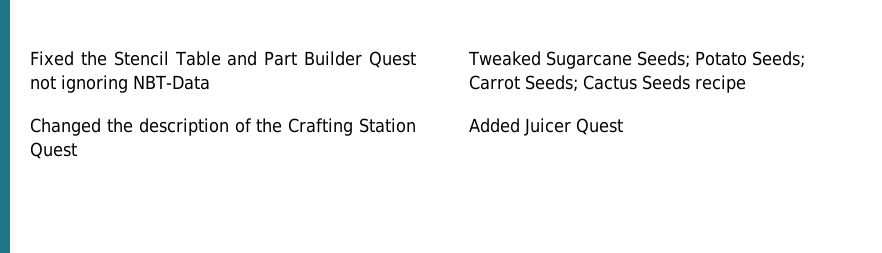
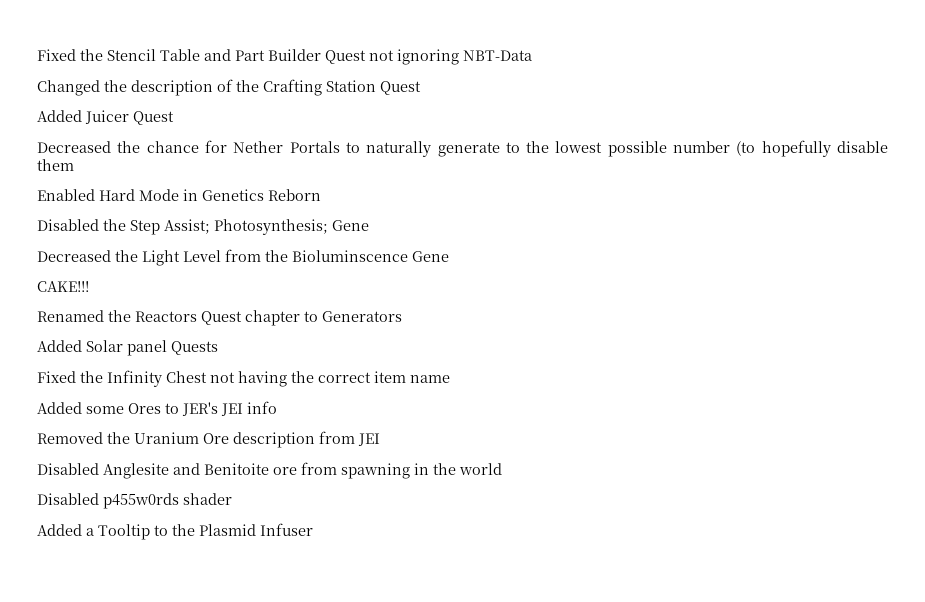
- Tweaked Sugarcane Seeds; Potato Seeds; Carrot Seeds; Cactus Seeds recipe
  Added Juicer Quest
+ Decreased the chance for Nether Portals to naturally generate to the lowest possible number (to hopefully disable them
+ Enabled Hard Mode in Genetics Reborn
+ Disabled the Step Assist; Photosynthesis; Gene
+ Decreased the Light Level from the Bioluminscence Gene
+ CAKE!!!
+ Renamed the Reactors Quest chapter to Generators
+ Added Solar panel Quests
+ Fixed the Infinity Chest not having the correct item name
+ Added some Ores to JER's JEI info
+ Removed the Uranium Ore description from JEI
+ Disabled Anglesite and Benitoite ore from spawning in the world
+ Disabled p455w0rds shader
+ Added a Tooltip to the Plasmid Infuser

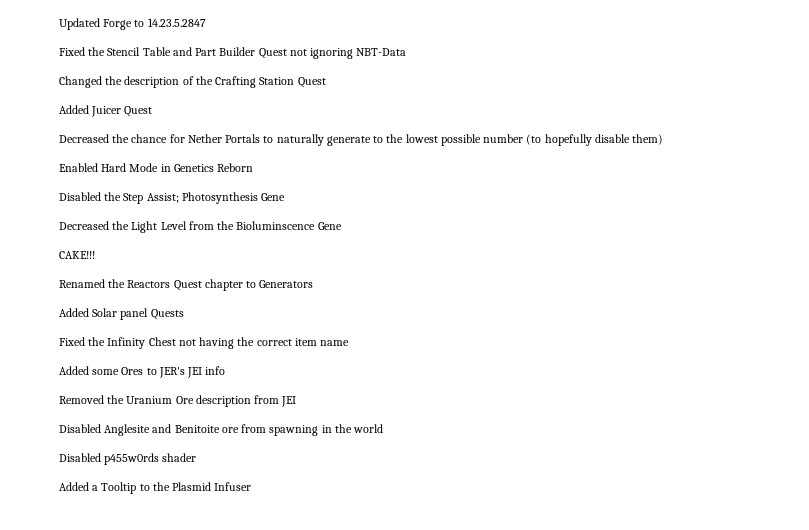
+ Updated Forge to 14.23.5.2847
- Decreased the chance for Nether Portals to naturally generate to the lowest possible number (to hopefully disable them
+ Decreased the chance for Nether Portals to naturally generate to the lowest possible number (to hopefully disable them)
- Disabled the Step Assist; Photosynthesis; Gene
+ Disabled the Step Assist; Photosynthesis Gene

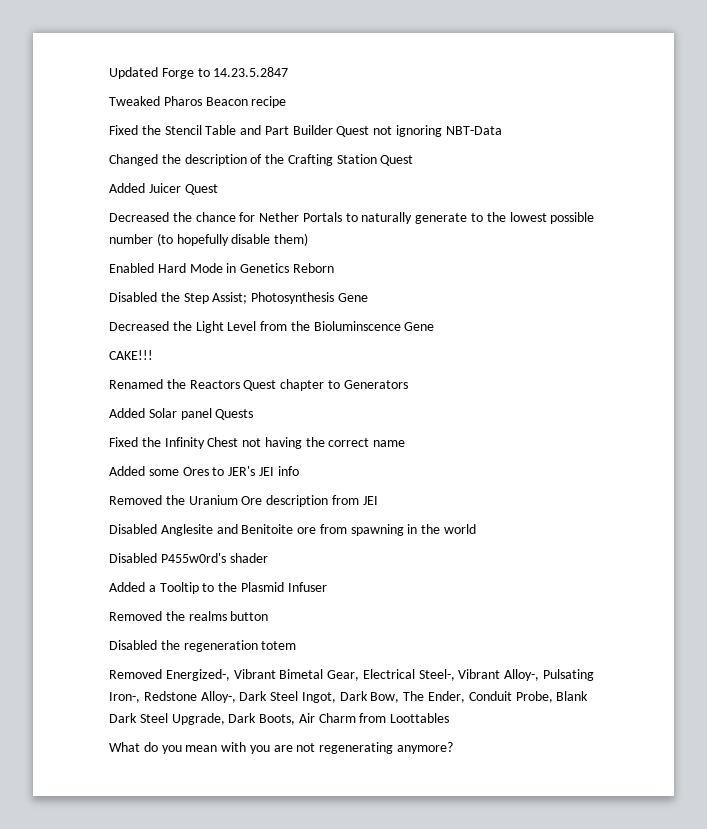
+ Tweaked Pharos Beacon recipe
- Fixed the Infinity Chest not having the correct item name
+ Fixed the Infinity Chest not having the correct name
- Disabled p455w0rds shader
+ Disabled P455w0rd's shader
+ Removed the realms button
+ Disabled the regeneration totem
+ Removed Energized-, Vibrant Bimetal Gear, Electrical Steel-, Vibrant Alloy-, Pulsating Iron-, Redstone Alloy-, Dark Steel Ingot, Dark Bow, The Ender, Conduit Probe, Blank Dark Steel Upgrade, Dark Boots, Air Charm from Loottables
+ What do you mean with you are not regenerating anymore?

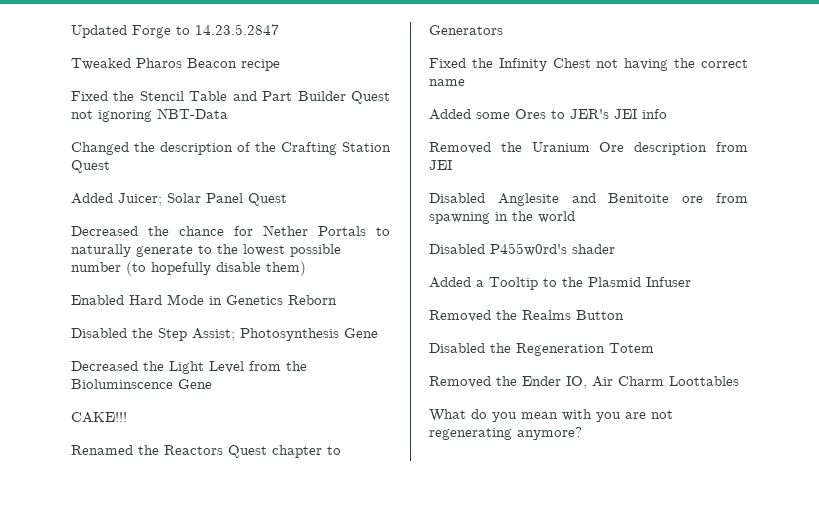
- Added Juicer Quest
+ Added Juicer; Solar Panel Quest
- Added Solar panel Quests
- Removed the realms button
- Disabled the regeneration totem
- Removed Energized-, Vibrant Bimetal Gear, Electrical Steel-, Vibrant Alloy-, Pulsating Iron-, Redstone Alloy-, Dark Steel Ingot, Dark Bow, The Ender, Conduit Probe, Blank Dark Steel Upgrade, Dark Boots, Air Charm from Loottables
+ Removed the Realms Button
+ Disabled the Regeneration Totem
+ Removed the Ender IO, Air Charm Loottables

